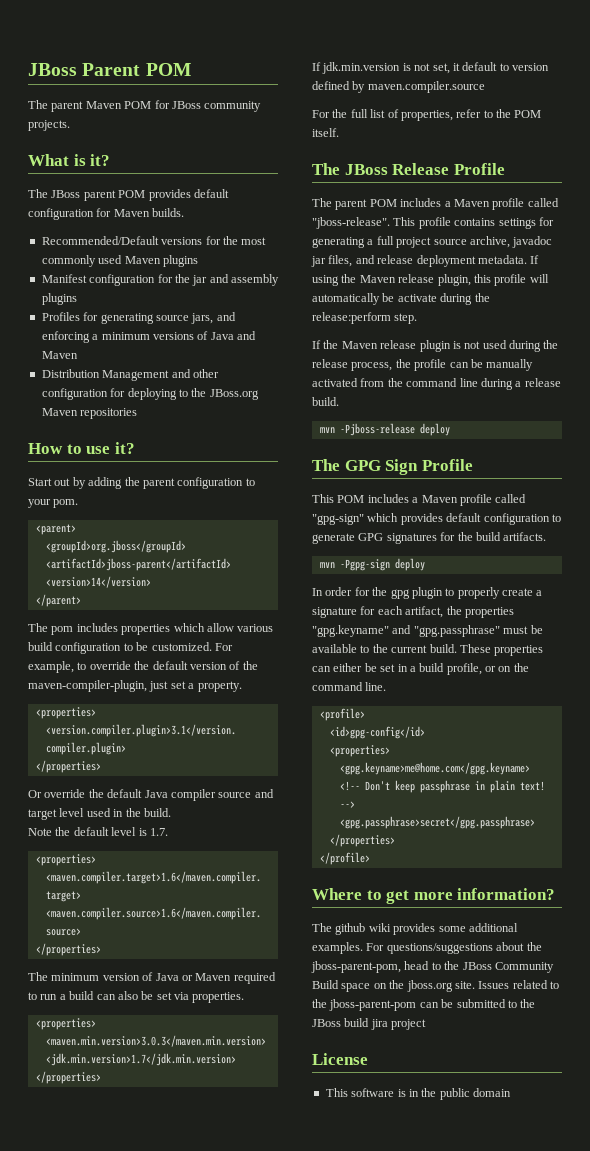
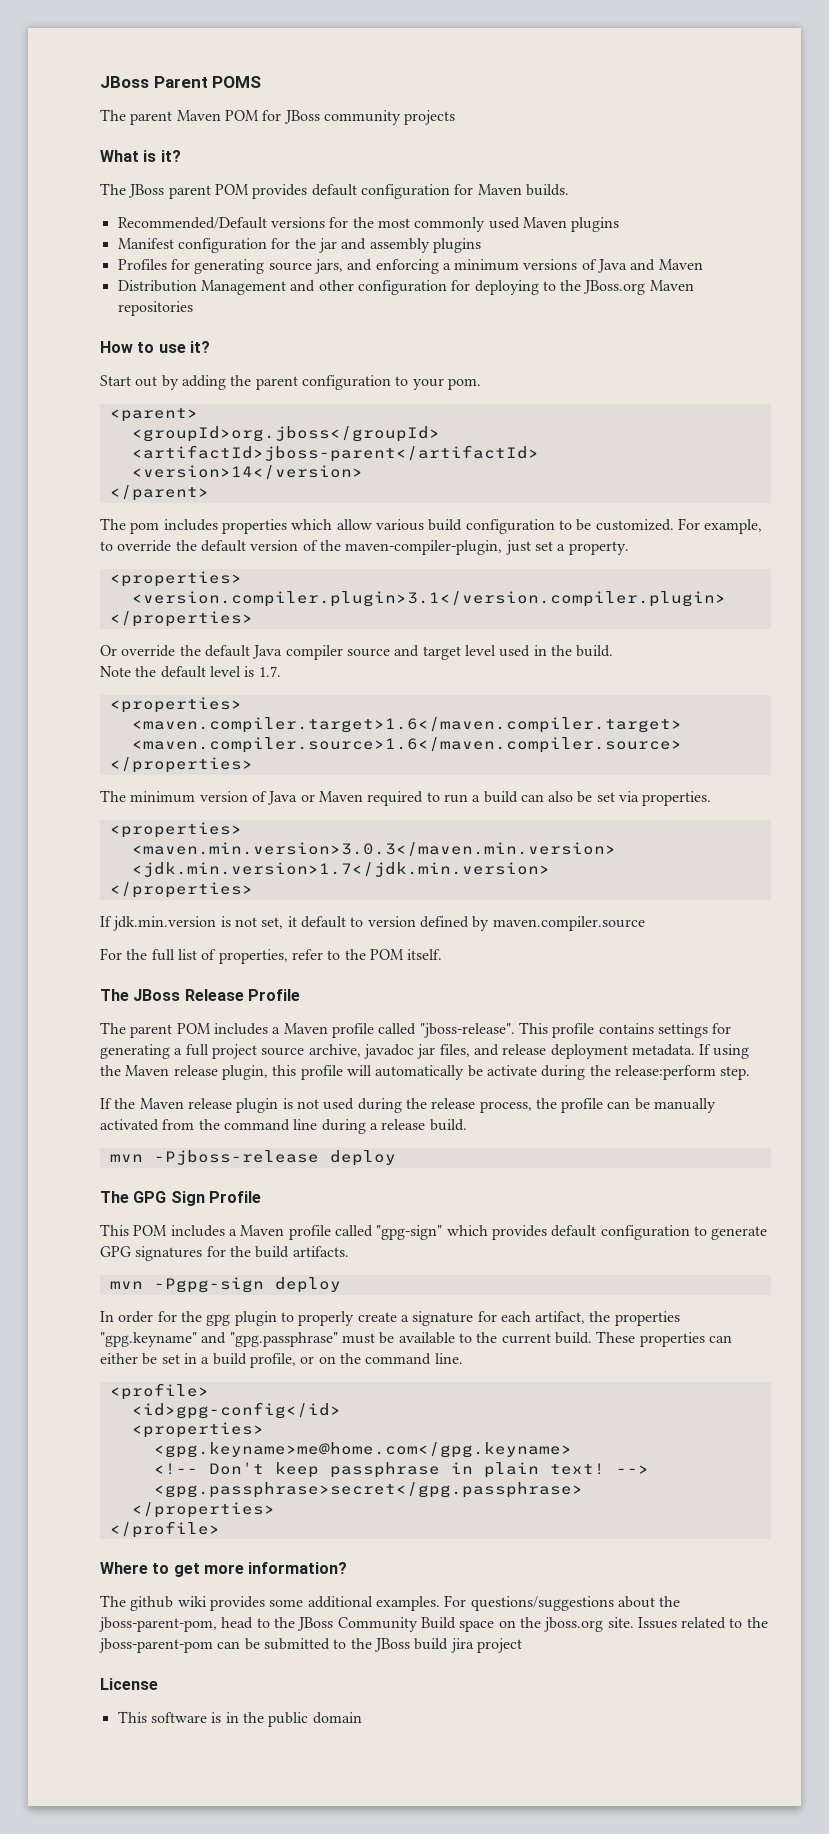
- JBoss Parent POM
+ JBoss Parent POMS
- The parent Maven POM for JBoss community projects.
+ The parent Maven POM for JBoss community projects

